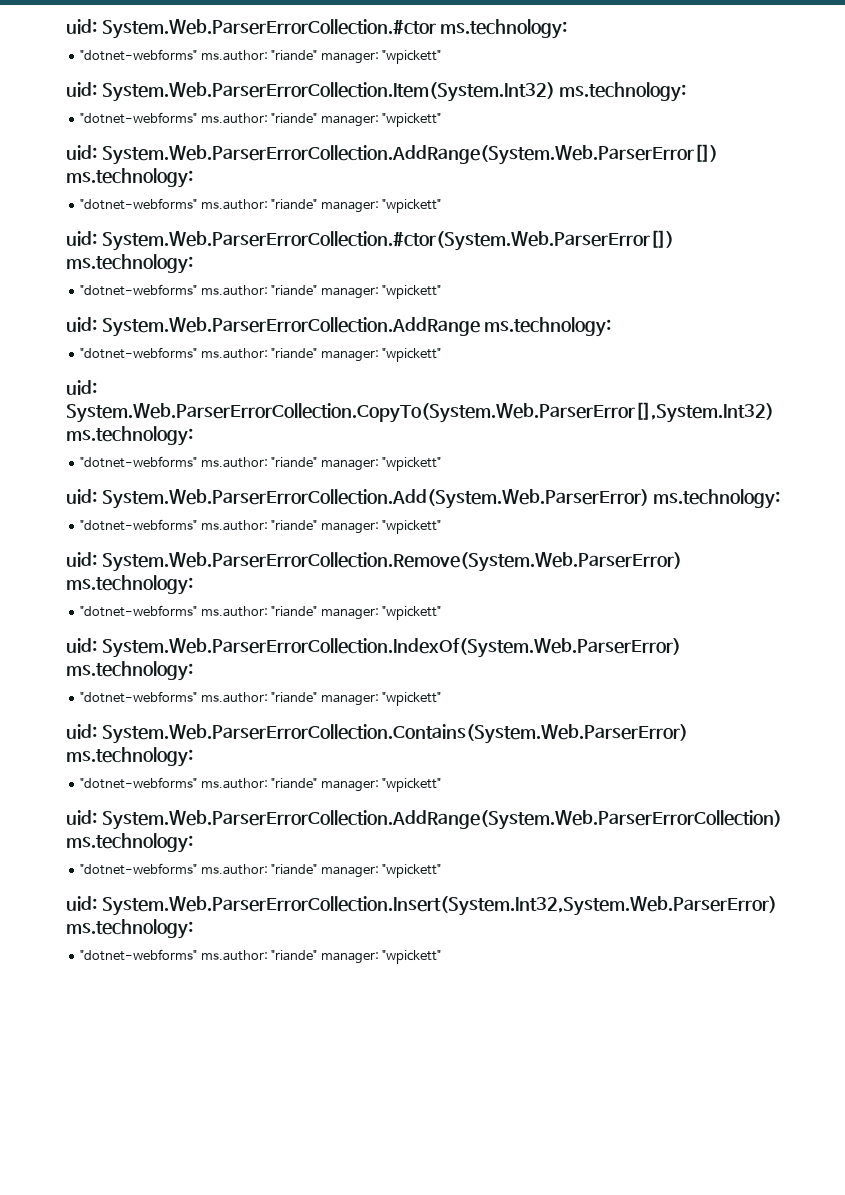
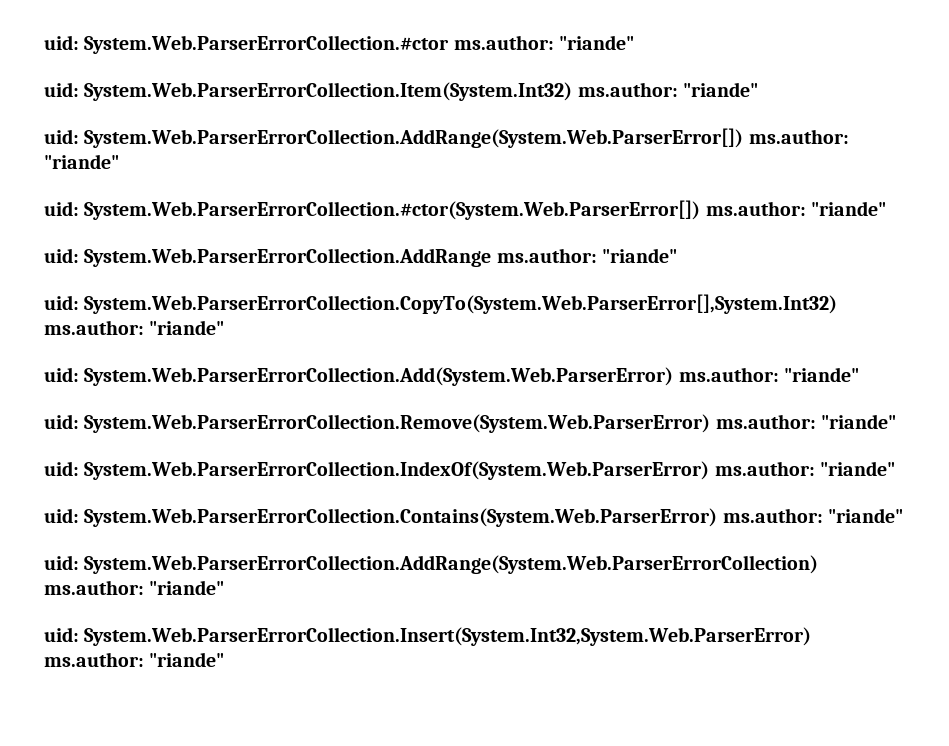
- uid: System.Web.ParserErrorCollection.#ctor ms.technology:
- "dotnet-webforms" ms.author: "riande" manager: "wpickett"
+ uid: System.Web.ParserErrorCollection.#ctor ms.author: "riande"
- uid: System.Web.ParserErrorCollection.Item(System.Int32) ms.technology:
- "dotnet-webforms" ms.author: "riande" manager: "wpickett"
+ uid: System.Web.ParserErrorCollection.Item(System.Int32) ms.author: "riande"
- uid: System.Web.ParserErrorCollection.AddRange(System.Web.ParserError[]) ms.technology:
- "dotnet-webforms" ms.author: "riande" manager: "wpickett"
+ uid: System.Web.ParserErrorCollection.AddRange(System.Web.ParserError[]) ms.author: "riande"
- uid: System.Web.ParserErrorCollection.#ctor(System.Web.ParserError[]) ms.technology:
- "dotnet-webforms" ms.author: "riande" manager: "wpickett"
+ uid: System.Web.ParserErrorCollection.#ctor(System.Web.ParserError[]) ms.author: "riande"
- uid: System.Web.ParserErrorCollection.AddRange ms.technology:
- "dotnet-webforms" ms.author: "riande" manager: "wpickett"
+ uid: System.Web.ParserErrorCollection.AddRange ms.author: "riande"
- uid: System.Web.ParserErrorCollection.CopyTo(System.Web.ParserError[],System.Int32) ms.technology:
- "dotnet-webforms" ms.author: "riande" manager: "wpickett"
+ uid: System.Web.ParserErrorCollection.CopyTo(System.Web.ParserError[],System.Int32) ms.author: "riande"
- uid: System.Web.ParserErrorCollection.Add(System.Web.ParserError) ms.technology:
- "dotnet-webforms" ms.author: "riande" manager: "wpickett"
+ uid: System.Web.ParserErrorCollection.Add(System.Web.ParserError) ms.author: "riande"
- uid: System.Web.ParserErrorCollection.Remove(System.Web.ParserError) ms.technology:
- "dotnet-webforms" ms.author: "riande" manager: "wpickett"
+ uid: System.Web.ParserErrorCollection.Remove(System.Web.ParserError) ms.author: "riande"
- uid: System.Web.ParserErrorCollection.IndexOf(System.Web.ParserError) ms.technology:
- "dotnet-webforms" ms.author: "riande" manager: "wpickett"
+ uid: System.Web.ParserErrorCollection.IndexOf(System.Web.ParserError) ms.author: "riande"
- uid: System.Web.ParserErrorCollection.Contains(System.Web.ParserError) ms.technology:
- "dotnet-webforms" ms.author: "riande" manager: "wpickett"
+ uid: System.Web.ParserErrorCollection.Contains(System.Web.ParserError) ms.author: "riande"
- uid: System.Web.ParserErrorCollection.AddRange(System.Web.ParserErrorCollection) ms.technology:
- "dotnet-webforms" ms.author: "riande" manager: "wpickett"
+ uid: System.Web.ParserErrorCollection.AddRange(System.Web.ParserErrorCollection) ms.author: "riande"
- uid: System.Web.ParserErrorCollection.Insert(System.Int32,System.Web.ParserError) ms.technology:
- "dotnet-webforms" ms.author: "riande" manager: "wpickett"
+ uid: System.Web.ParserErrorCollection.Insert(System.Int32,System.Web.ParserError) ms.author: "riande"

